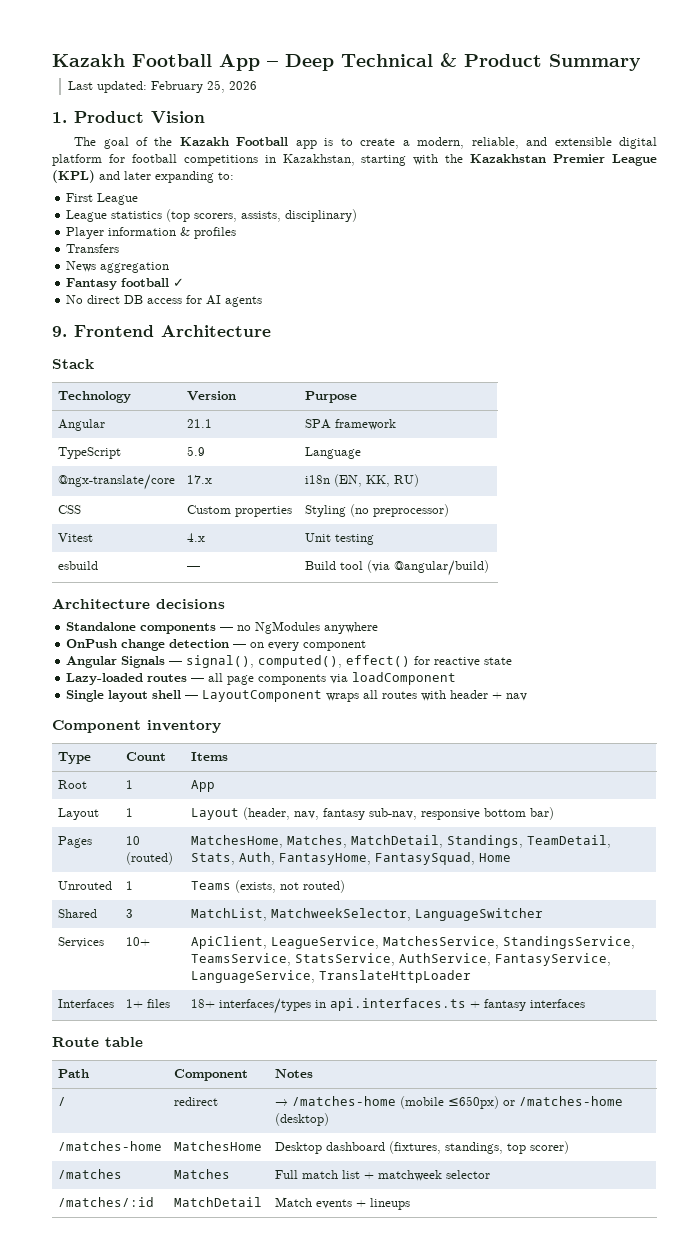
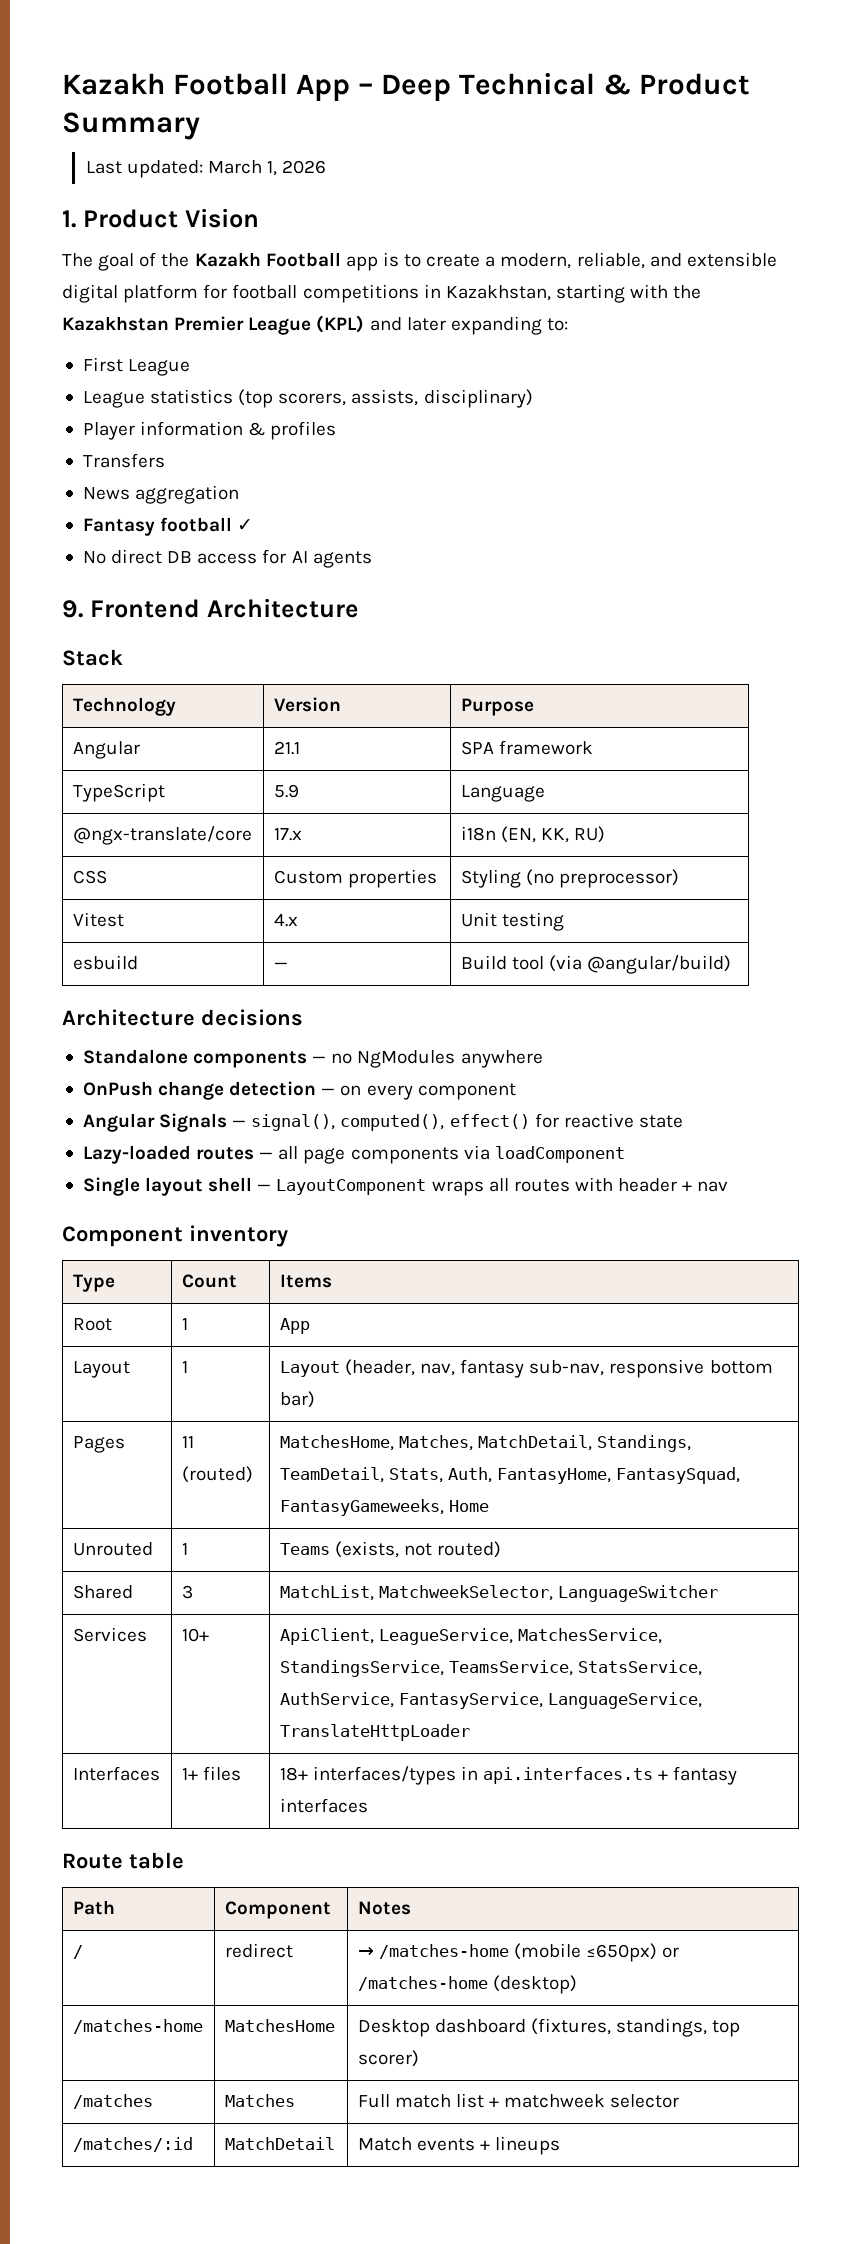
- Last updated: February 25, 2026
+ Last updated: March 1, 2026
- Pages | 10 (routed) | MatchesHome, Matches, MatchDetail, Standings, TeamDetail, Stats, Auth, FantasyHome, FantasySquad, Home
+ Pages | 11 (routed) | MatchesHome, Matches, MatchDetail, Standings, TeamDetail, Stats, Auth, FantasyHome, FantasySquad, FantasyGameweeks, Home

